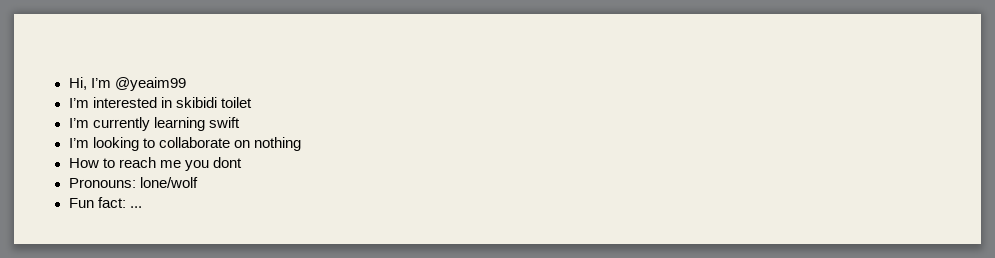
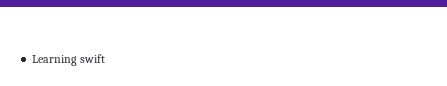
- Hi, I’m @yeaim99
- I’m interested in skibidi toilet
- I’m currently learning swift
- I’m looking to collaborate on nothing
- How to reach me you dont
- Pronouns: lone/wolf
- Fun fact: ...
+ Learning swift

